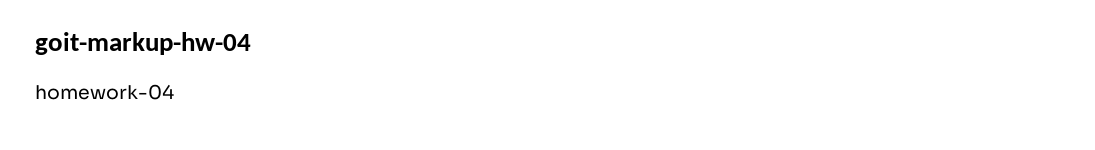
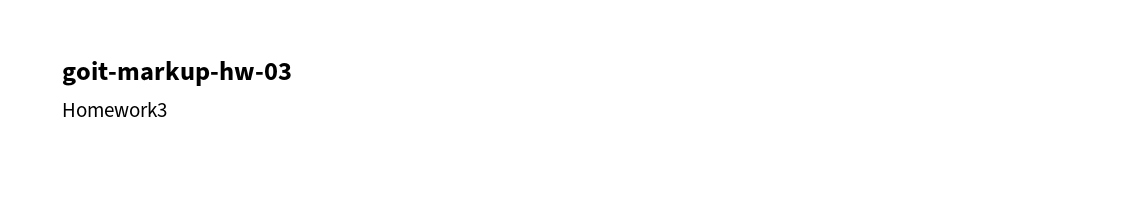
- goit-markup-hw-04
- homework-04
+ goit-markup-hw-03
+ Homework3

